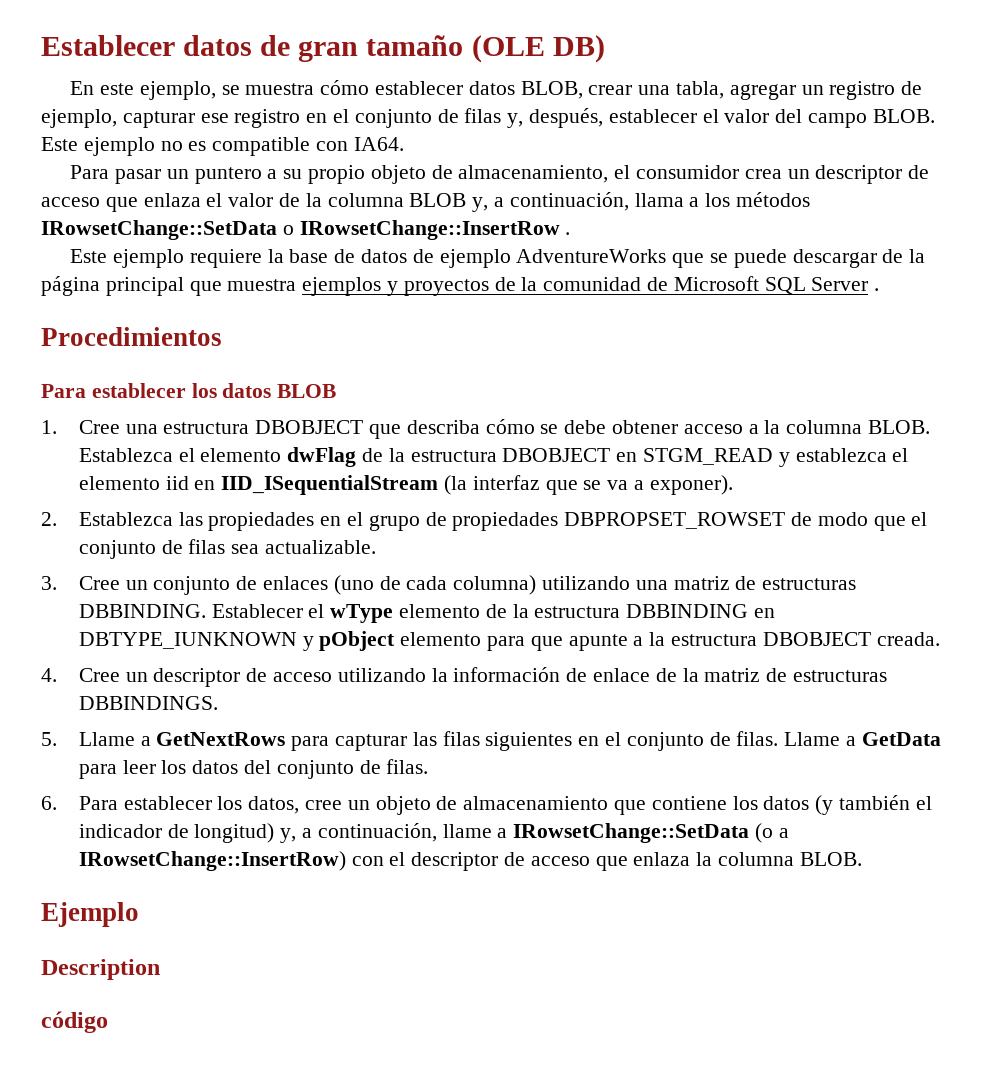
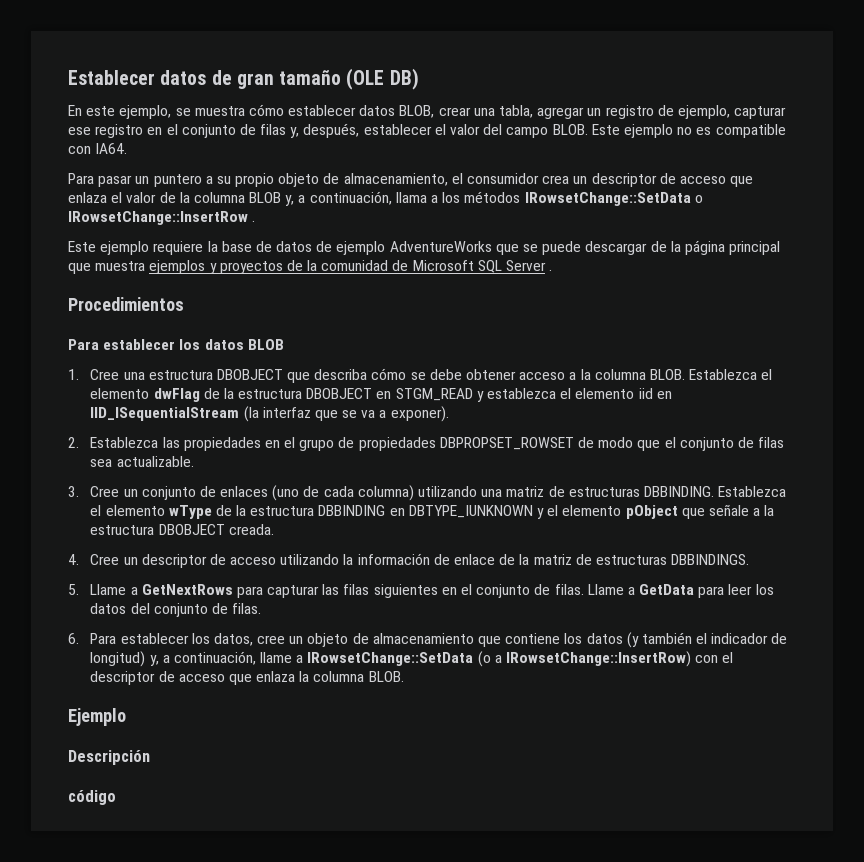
- Establecer el wType elemento de la estructura DBBINDING en DBTYPE_IUNKNOWN y pObject elemento para que apunte a la estructura DBOBJECT creada.
+ Establezca el elemento wType de la estructura DBBINDING en DBTYPE_IUNKNOWN y el elemento pObject que señale a la estructura DBOBJECT creada.
- Description
+ Descripción

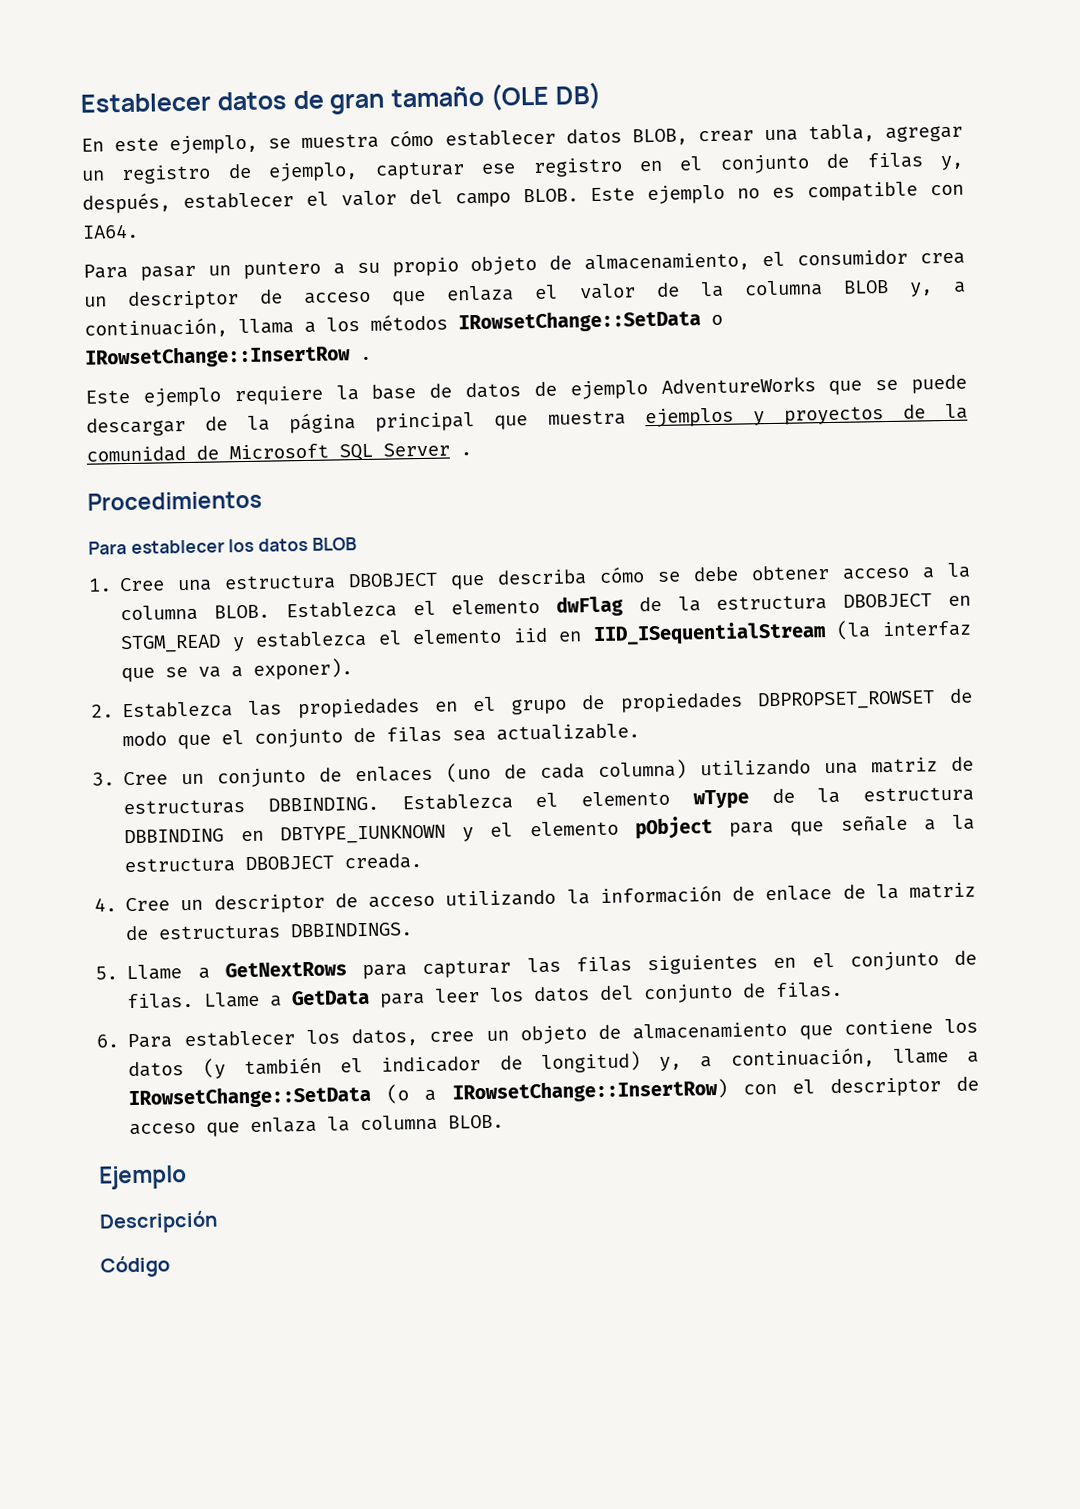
- Establezca el elemento wType de la estructura DBBINDING en DBTYPE_IUNKNOWN y el elemento pObject que señale a la estructura DBOBJECT creada.
+ Establezca el elemento wType de la estructura DBBINDING en DBTYPE_IUNKNOWN y el elemento pObject para que señale a la estructura DBOBJECT creada.
- código
+ Código

